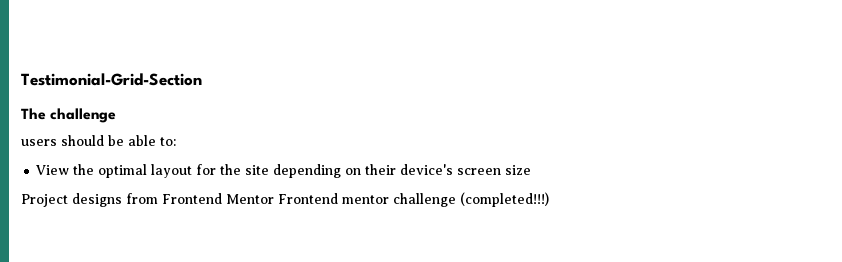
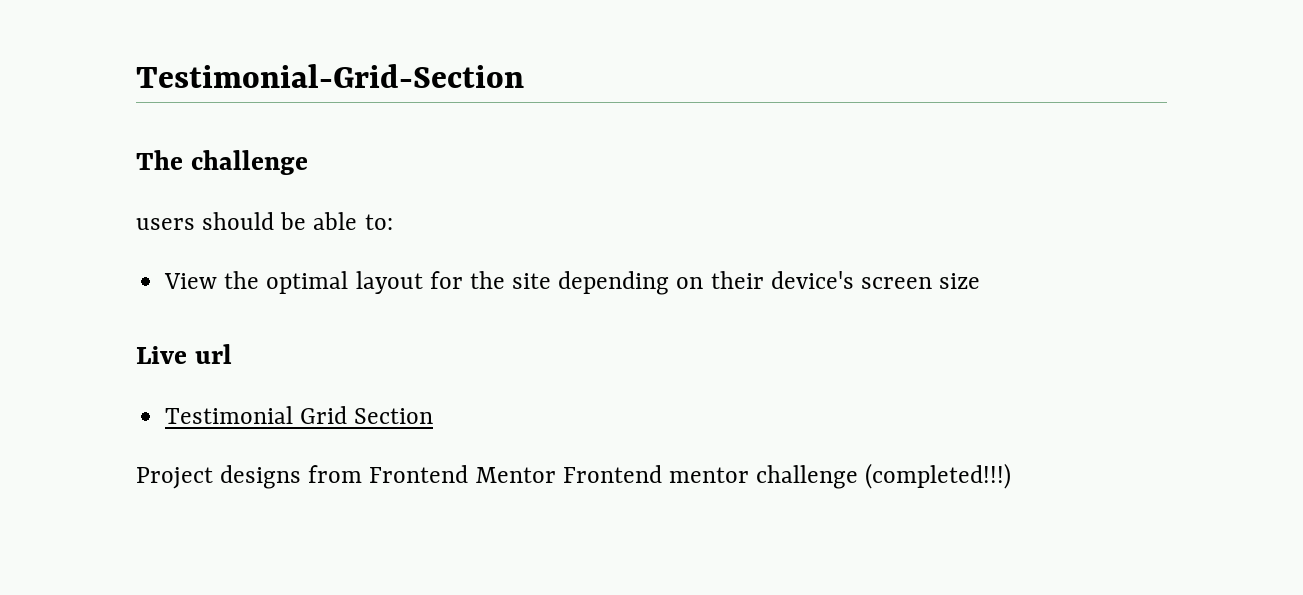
+ Live url
+ Testimonial Grid Section

